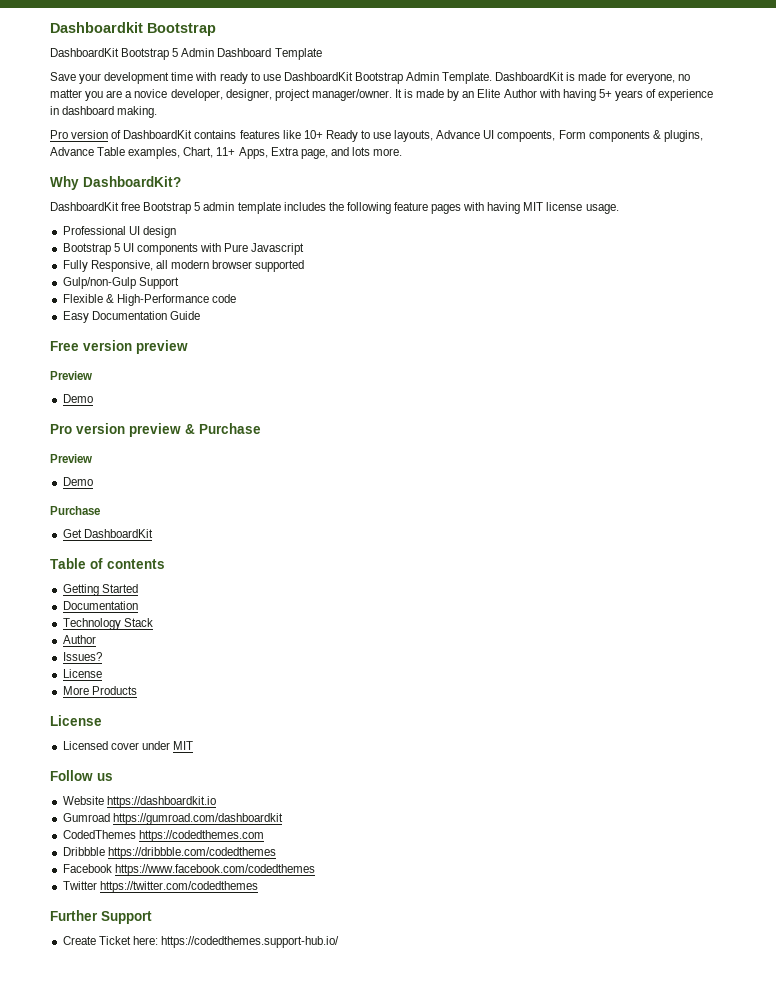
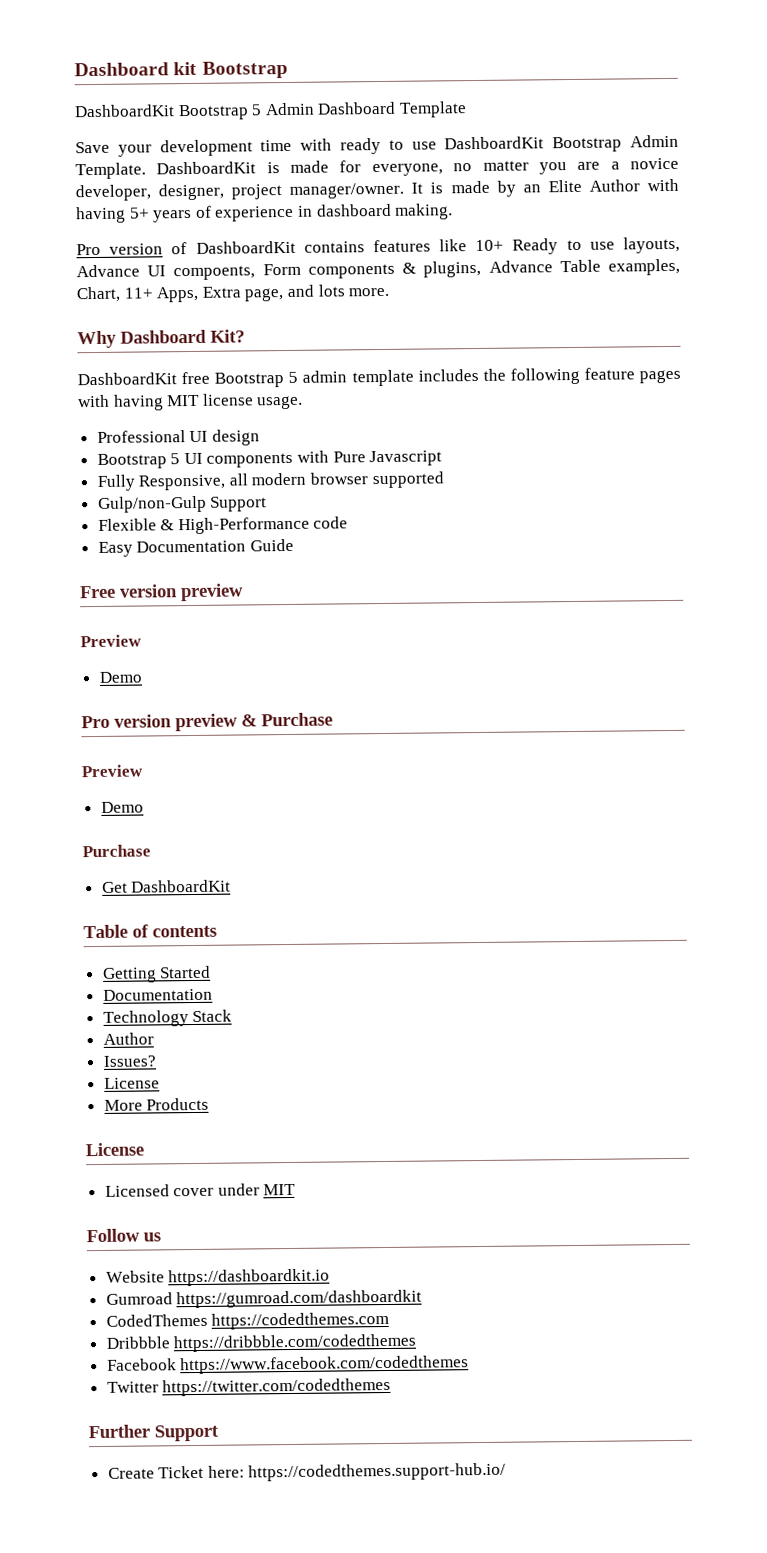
- Dashboardkit Bootstrap
+ Dashboard kit Bootstrap
- Why DashboardKit?
+ Why Dashboard Kit?

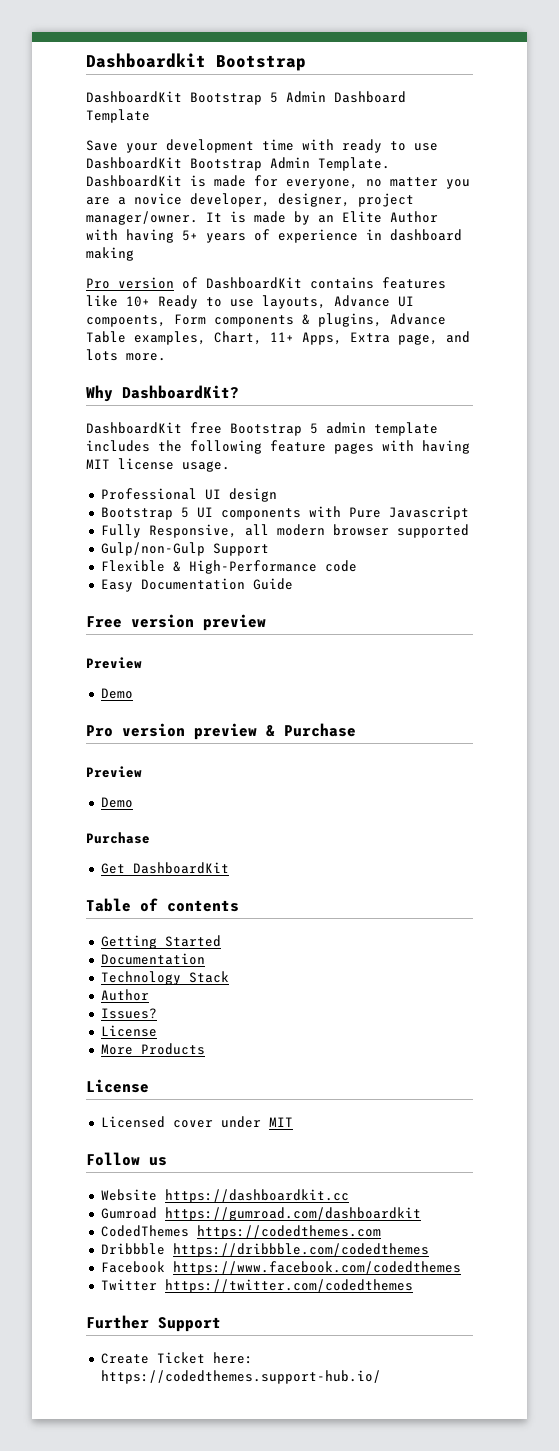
- Dashboard kit Bootstrap
+ Dashboardkit Bootstrap
- It is made by an Elite Author with having 5+ years of experience in dashboard making.
+ It is made by an Elite Author with having 5+ years of experience in dashboard making
- Why Dashboard Kit?
+ Why DashboardKit?
- Website https://dashboardkit.io
+ Website https://dashboardkit.cc

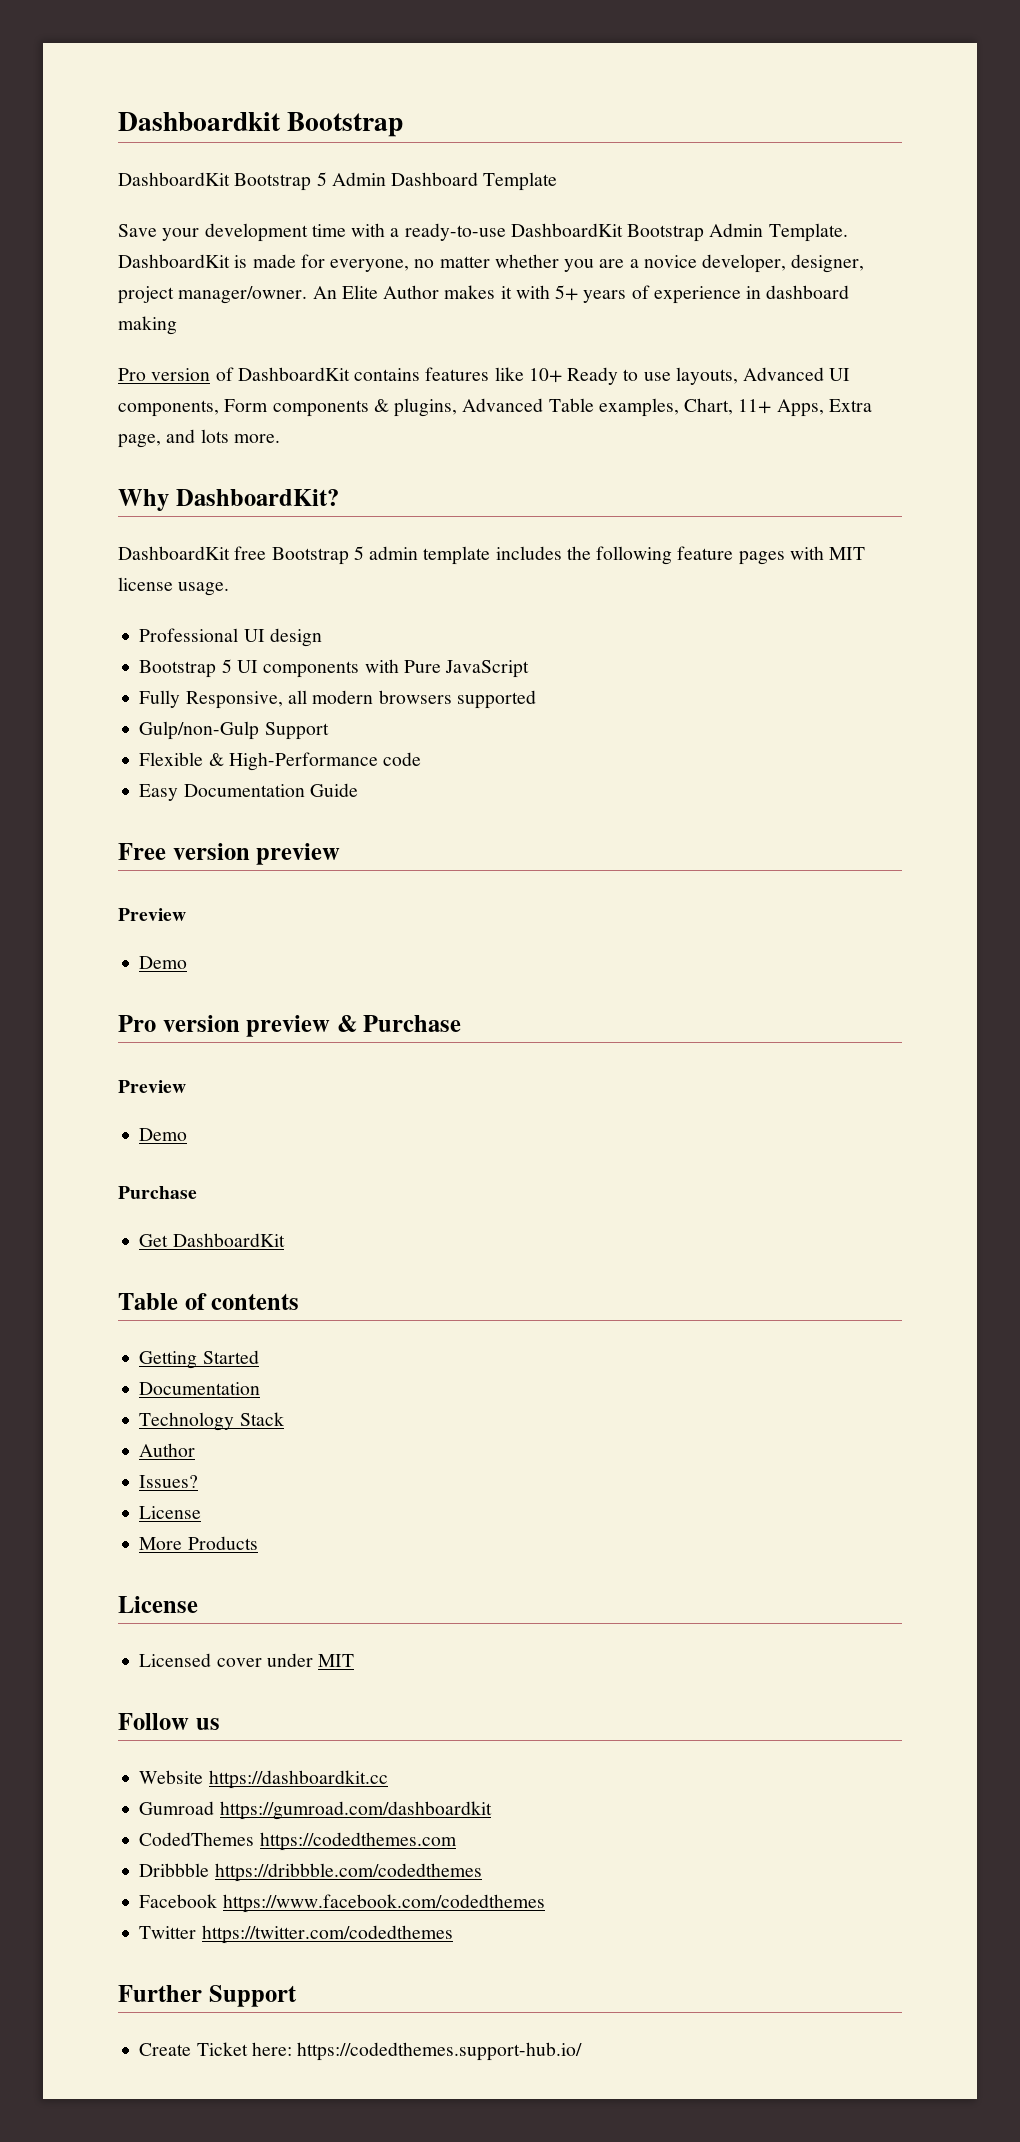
- Save your development time with ready to use DashboardKit Bootstrap Admin Template.
+ Save your development time with a ready-to-use DashboardKit Bootstrap Admin Template.
- DashboardKit is made for everyone, no matter you are a novice developer, designer, project manager/owner.
+ DashboardKit is made for everyone, no matter whether you are a novice developer, designer, project manager/owner.
- It is made by an Elite Author with having 5+ years of experience in dashboard making
+ An Elite Author makes it with 5+ years of experience in dashboard making
- Pro version of DashboardKit contains features like 10+ Ready to use layouts, Advance UI compoents, Form components & plugins, Advance Table examples, Chart, 11+ Apps, Extra page, and lots more.
+ Pro version of DashboardKit contains features like 10+ Ready to use layouts, Advanced UI components, Form components & plugins, Advanced Table examples, Chart, 11+ Apps, Extra page, and lots more.
- DashboardKit free Bootstrap 5 admin template includes the following feature pages with having MIT license usage.
+ DashboardKit free Bootstrap 5 admin template includes the following feature pages with MIT license usage.
- Bootstrap 5 UI components with Pure Javascript
+ Bootstrap 5 UI components with Pure JavaScript
- Fully Responsive, all modern browser supported
+ Fully Responsive, all modern browsers supported

